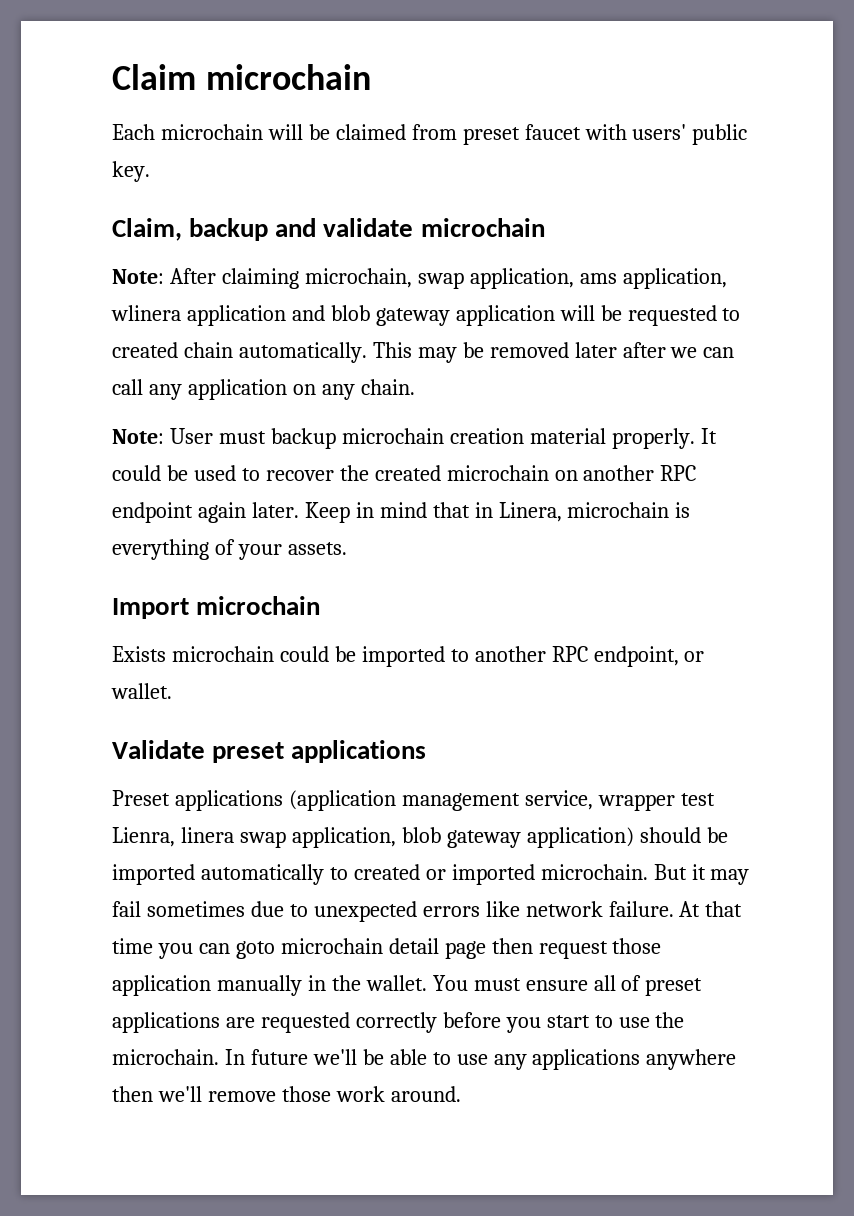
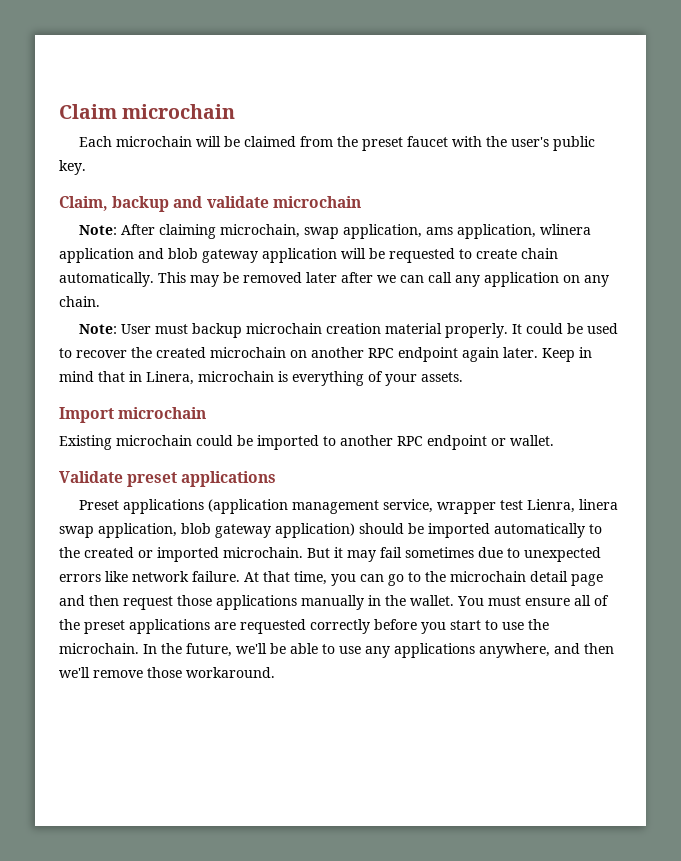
- Each microchain will be claimed from preset faucet with users' public key.
+ Each microchain will be claimed from the preset faucet with the user's public key.
- Note: After claiming microchain, swap application, ams application, wlinera application and blob gateway application will be requested to created chain automatically.
+ Note: After claiming microchain, swap application, ams application, wlinera application and blob gateway application will be requested to create chain automatically.
- Exists microchain could be imported to another RPC endpoint, or wallet.
+ Existing microchain could be imported to another RPC endpoint or wallet.
- Preset applications (application management service, wrapper test Lienra, linera swap application, blob gateway application) should be imported automatically to created or imported microchain.
+ Preset applications (application management service, wrapper test Lienra, linera swap application, blob gateway application) should be imported automatically to the created or imported microchain.
- At that time you can goto microchain detail page then request those application manually in the wallet.
+ At that time, you can go to the microchain detail page and then request those applications manually in the wallet.
- You must ensure all of preset applications are requested correctly before you start to use the microchain.
+ You must ensure all of the preset applications are requested correctly before you start to use the microchain.
- In future we'll be able to use any applications anywhere then we'll remove those work around.
+ In the future, we'll be able to use any applications anywhere, and then we'll remove those workaround.

